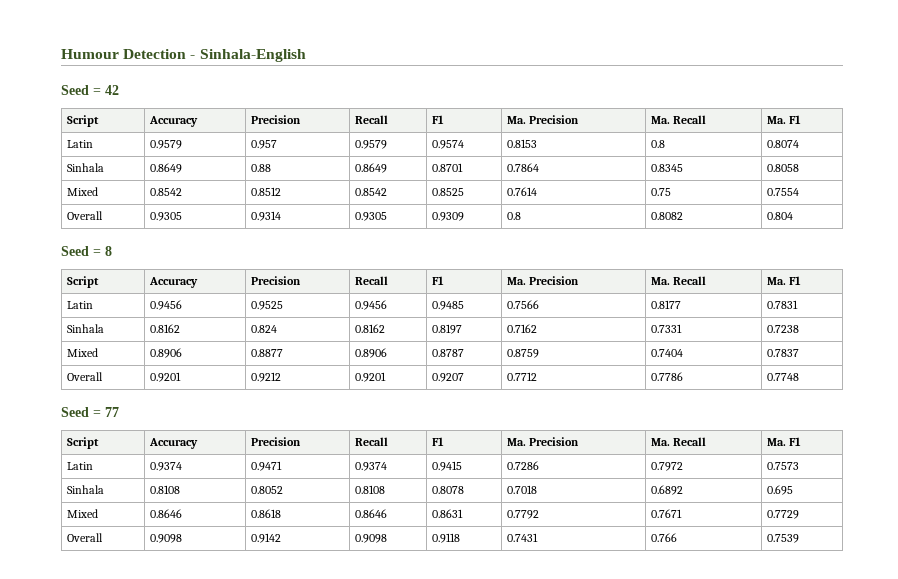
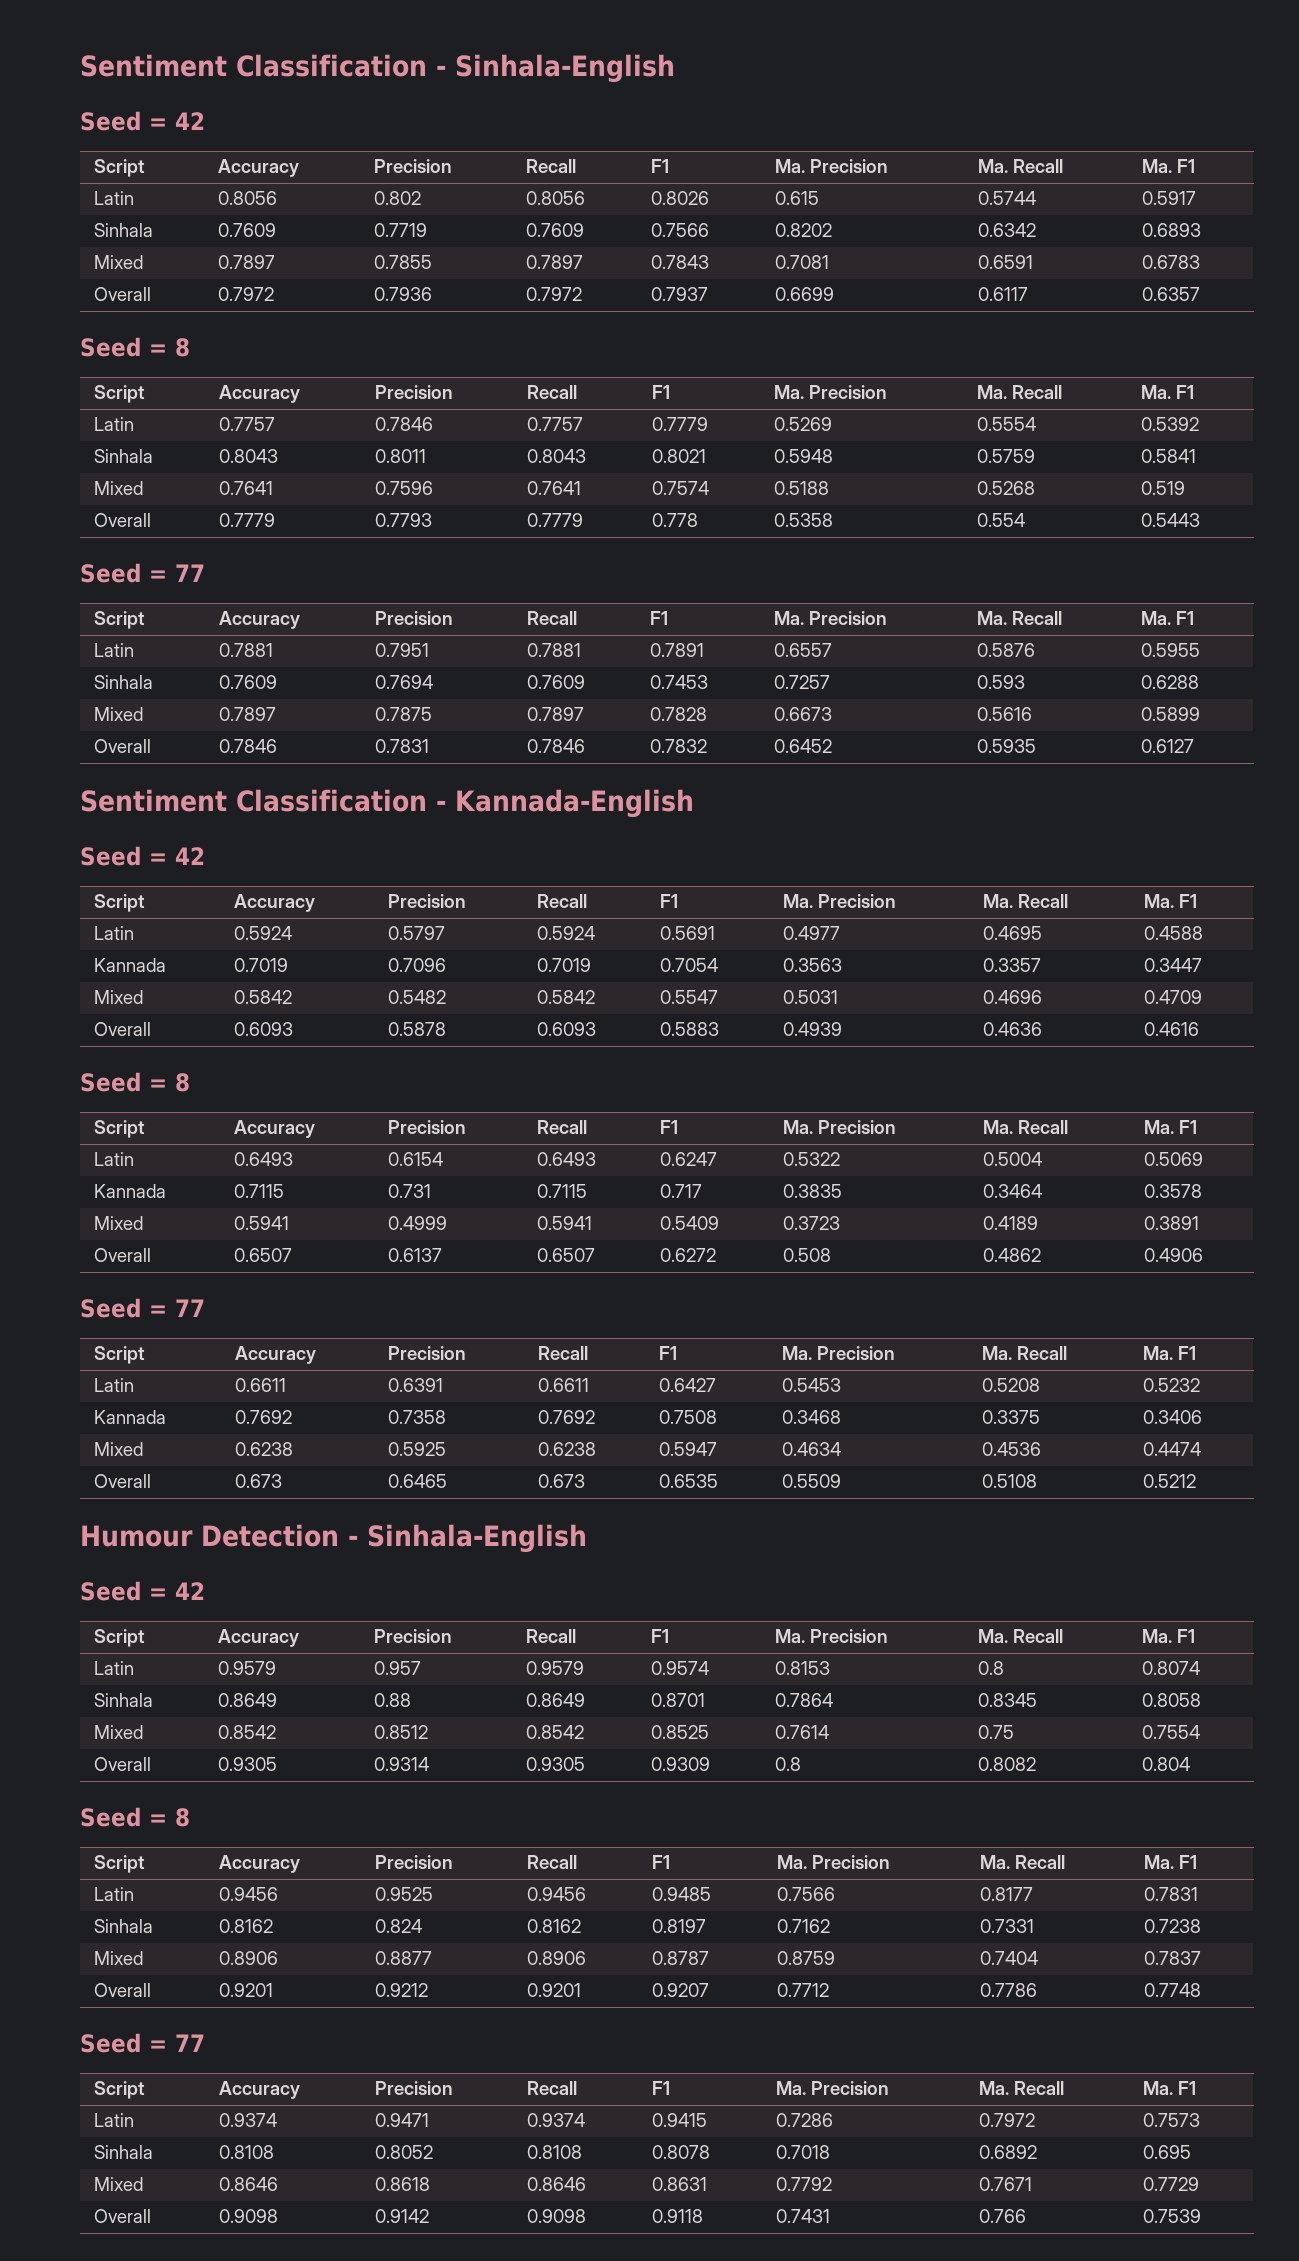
+ Sentiment Classification - Sinhala-English
+ Seed = 42
+ Script | Accuracy | Precision | Recall | F1 | Ma. Precision | Ma. Recall | Ma. F1
+ Latin | 0.8056 | 0.802 | 0.8056 | 0.8026 | 0.615 | 0.5744 | 0.5917
+ Sinhala | 0.7609 | 0.7719 | 0.7609 | 0.7566 | 0.8202 | 0.6342 | 0.6893
+ Mixed | 0.7897 | 0.7855 | 0.7897 | 0.7843 | 0.7081 | 0.6591 | 0.6783
+ Overall | 0.7972 | 0.7936 | 0.7972 | 0.7937 | 0.6699 | 0.6117 | 0.6357
+ Seed = 8
+ Script | Accuracy | Precision | Recall | F1 | Ma. Precision | Ma. Recall | Ma. F1
+ Latin | 0.7757 | 0.7846 | 0.7757 | 0.7779 | 0.5269 | 0.5554 | 0.5392
+ Sinhala | 0.8043 | 0.8011 | 0.8043 | 0.8021 | 0.5948 | 0.5759 | 0.5841
+ Mixed | 0.7641 | 0.7596 | 0.7641 | 0.7574 | 0.5188 | 0.5268 | 0.519
+ Overall | 0.7779 | 0.7793 | 0.7779 | 0.778 | 0.5358 | 0.554 | 0.5443
+ Seed = 77
+ Script | Accuracy | Precision | Recall | F1 | Ma. Precision | Ma. Recall | Ma. F1
+ Latin | 0.7881 | 0.7951 | 0.7881 | 0.7891 | 0.6557 | 0.5876 | 0.5955
+ Sinhala | 0.7609 | 0.7694 | 0.7609 | 0.7453 | 0.7257 | 0.593 | 0.6288
+ Mixed | 0.7897 | 0.7875 | 0.7897 | 0.7828 | 0.6673 | 0.5616 | 0.5899
+ Overall | 0.7846 | 0.7831 | 0.7846 | 0.7832 | 0.6452 | 0.5935 | 0.6127
+ Sentiment Classification - Kannada-English
+ Seed = 42
+ Script | Accuracy | Precision | Recall | F1 | Ma. Precision | Ma. Recall | Ma. F1
+ Latin | 0.5924 | 0.5797 | 0.5924 | 0.5691 | 0.4977 | 0.4695 | 0.4588
+ Kannada | 0.7019 | 0.7096 | 0.7019 | 0.7054 | 0.3563 | 0.3357 | 0.3447
+ Mixed | 0.5842 | 0.5482 | 0.5842 | 0.5547 | 0.5031 | 0.4696 | 0.4709
+ Overall | 0.6093 | 0.5878 | 0.6093 | 0.5883 | 0.4939 | 0.4636 | 0.4616
+ Seed = 8
+ Script | Accuracy | Precision | Recall | F1 | Ma. Precision | Ma. Recall | Ma. F1
+ Latin | 0.6493 | 0.6154 | 0.6493 | 0.6247 | 0.5322 | 0.5004 | 0.5069
+ Kannada | 0.7115 | 0.731 | 0.7115 | 0.717 | 0.3835 | 0.3464 | 0.3578
+ Mixed | 0.5941 | 0.4999 | 0.5941 | 0.5409 | 0.3723 | 0.4189 | 0.3891
+ Overall | 0.6507 | 0.6137 | 0.6507 | 0.6272 | 0.508 | 0.4862 | 0.4906
+ Seed = 77
+ Script | Accuracy | Precision | Recall | F1 | Ma. Precision | Ma. Recall | Ma. F1
+ Latin | 0.6611 | 0.6391 | 0.6611 | 0.6427 | 0.5453 | 0.5208 | 0.5232
+ Kannada | 0.7692 | 0.7358 | 0.7692 | 0.7508 | 0.3468 | 0.3375 | 0.3406
+ Mixed | 0.6238 | 0.5925 | 0.6238 | 0.5947 | 0.4634 | 0.4536 | 0.4474
+ Overall | 0.673 | 0.6465 | 0.673 | 0.6535 | 0.5509 | 0.5108 | 0.5212

